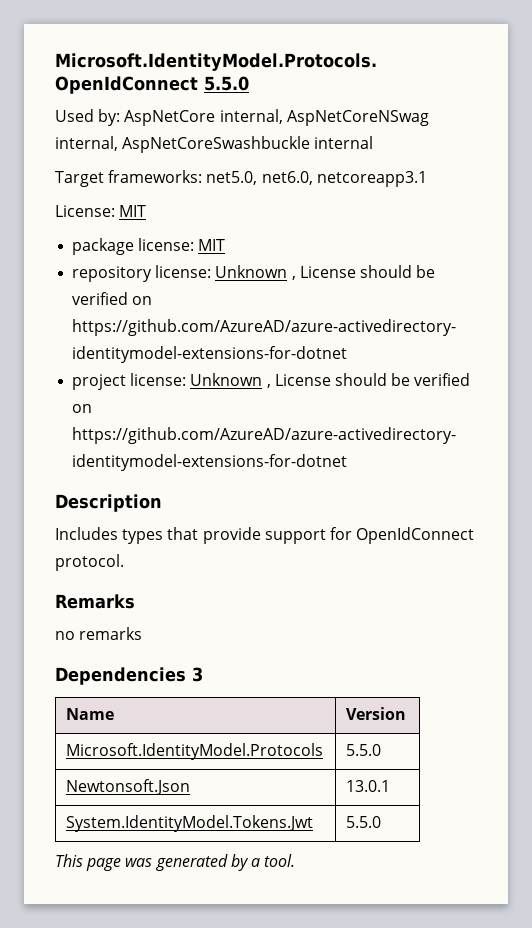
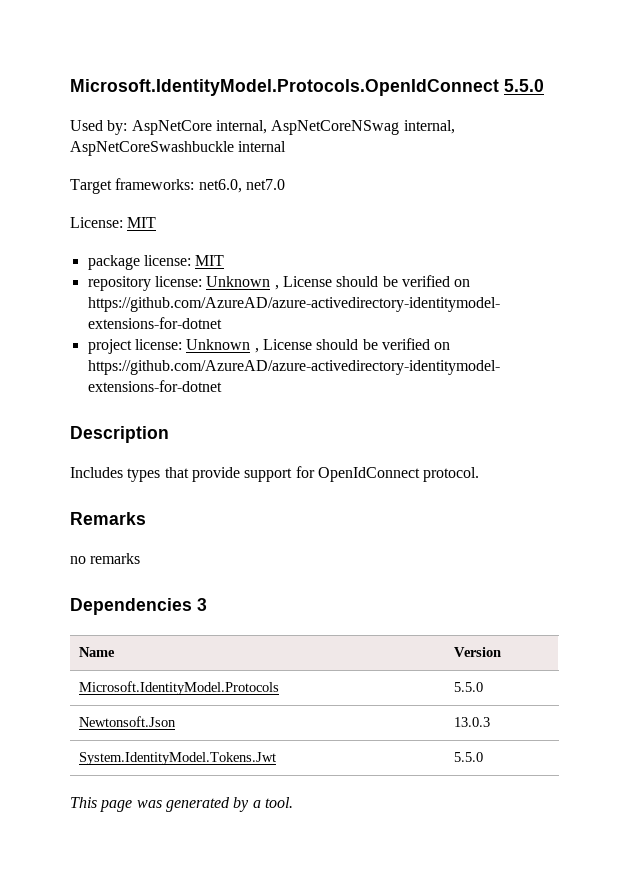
- Target frameworks: net5.0, net6.0, netcoreapp3.1
+ Target frameworks: net6.0, net7.0
- Newtonsoft.Json | 13.0.1
+ Newtonsoft.Json | 13.0.3

